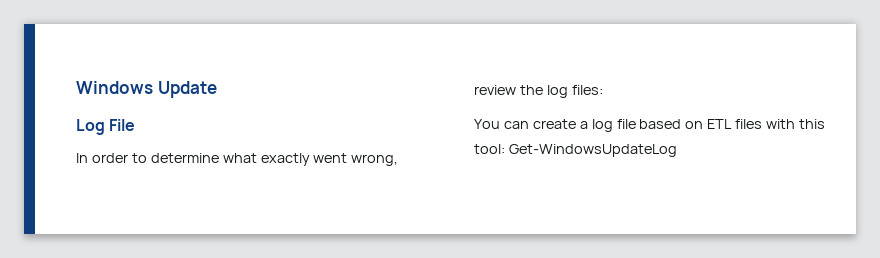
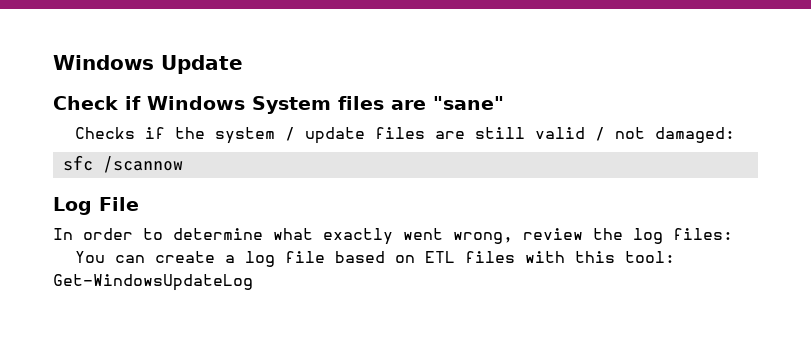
+ Check if Windows System files are "sane"
+ Checks if the system / update files are still valid / not damaged:
+ sfc /scannow

